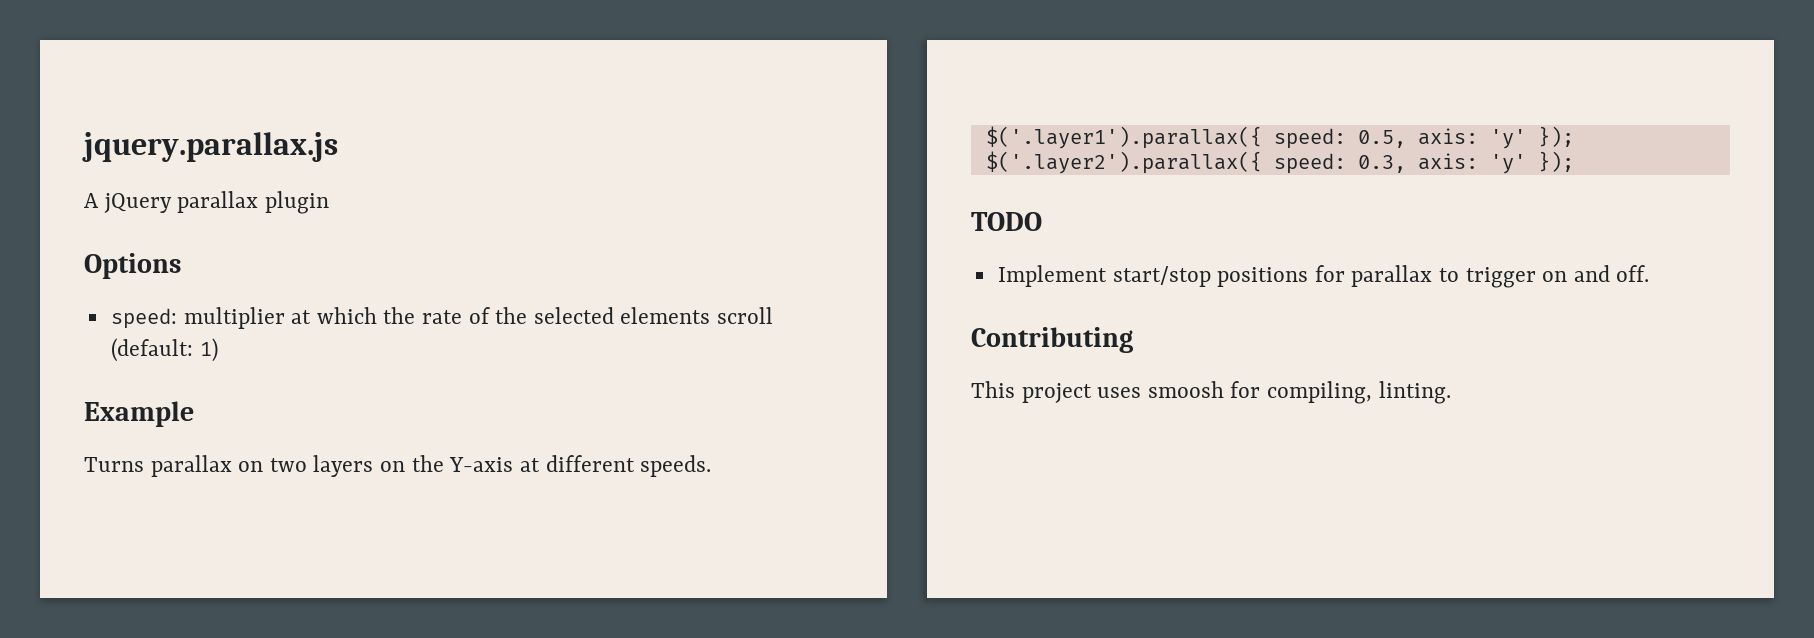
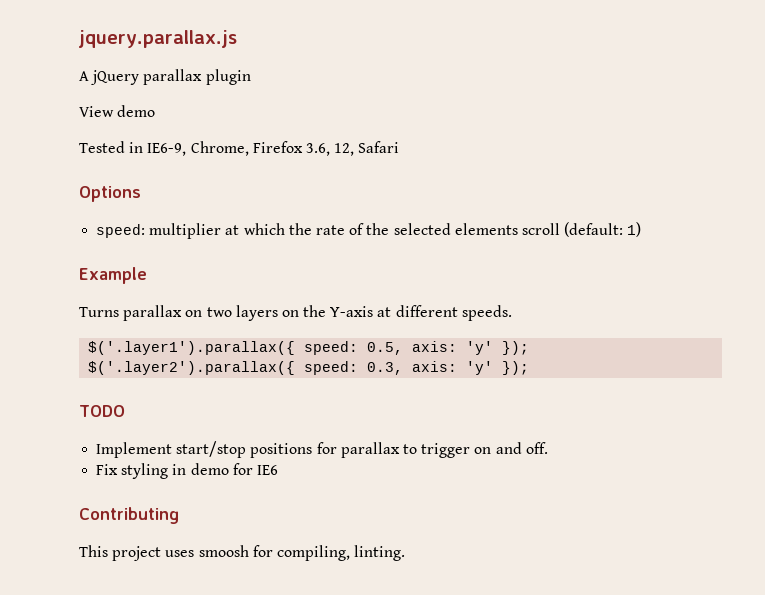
+ View demo
+ Tested in IE6-9, Chrome, Firefox 3.6, 12, Safari
+ Fix styling in demo for IE6

